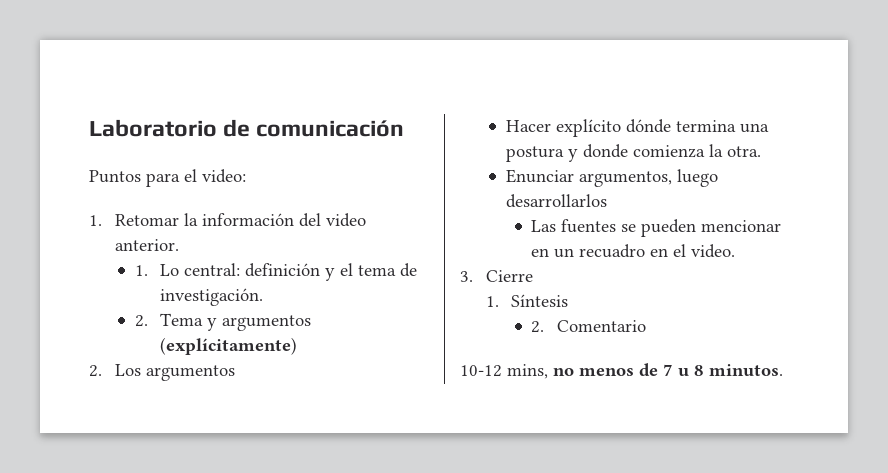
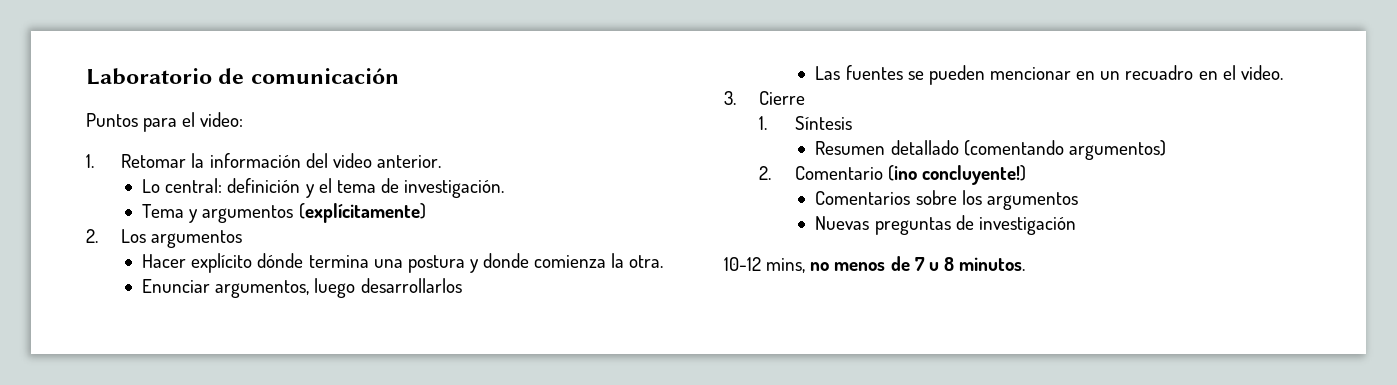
- 1. Lo central: definición y el tema de investigación.
+ Lo central: definición y el tema de investigación.
- 2. Tema y argumentos (explícitamente)
+ Tema y argumentos (explícitamente)
- 2. Comentario
+ Resumen detallado (comentando argumentos)
+ 2. Comentario (¡no concluyente!)
+ Comentarios sobre los argumentos
+ Nuevas preguntas de investigación

